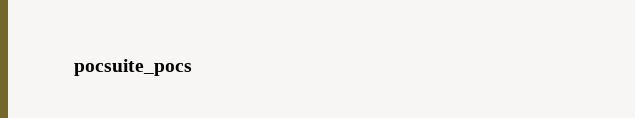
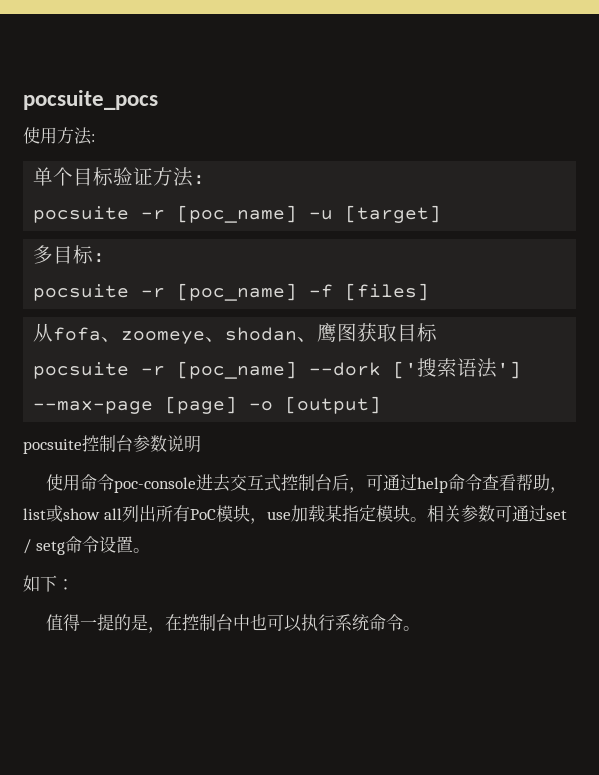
+ 使用方法:
+ 单个目标验证方法:
+ pocsuite -r [poc_name] -u [target]
+ 多目标:
+ pocsuite -r [poc_name] -f [files]
+ 从fofa、zoomeye、shodan、鹰图获取目标
+ pocsuite -r [poc_name] --dork ['搜索语法'] --max-page [page] -o [output]
+ pocsuite控制台参数说明
+ 使用命令poc-console进去交互式控制台后，可通过help命令查看帮助，list或show all列出所有PoC模块，use加载某指定模块。相关参数可通过set / setg命令设置。
+ 如下：
+ 值得一提的是，在控制台中也可以执行系统命令。

